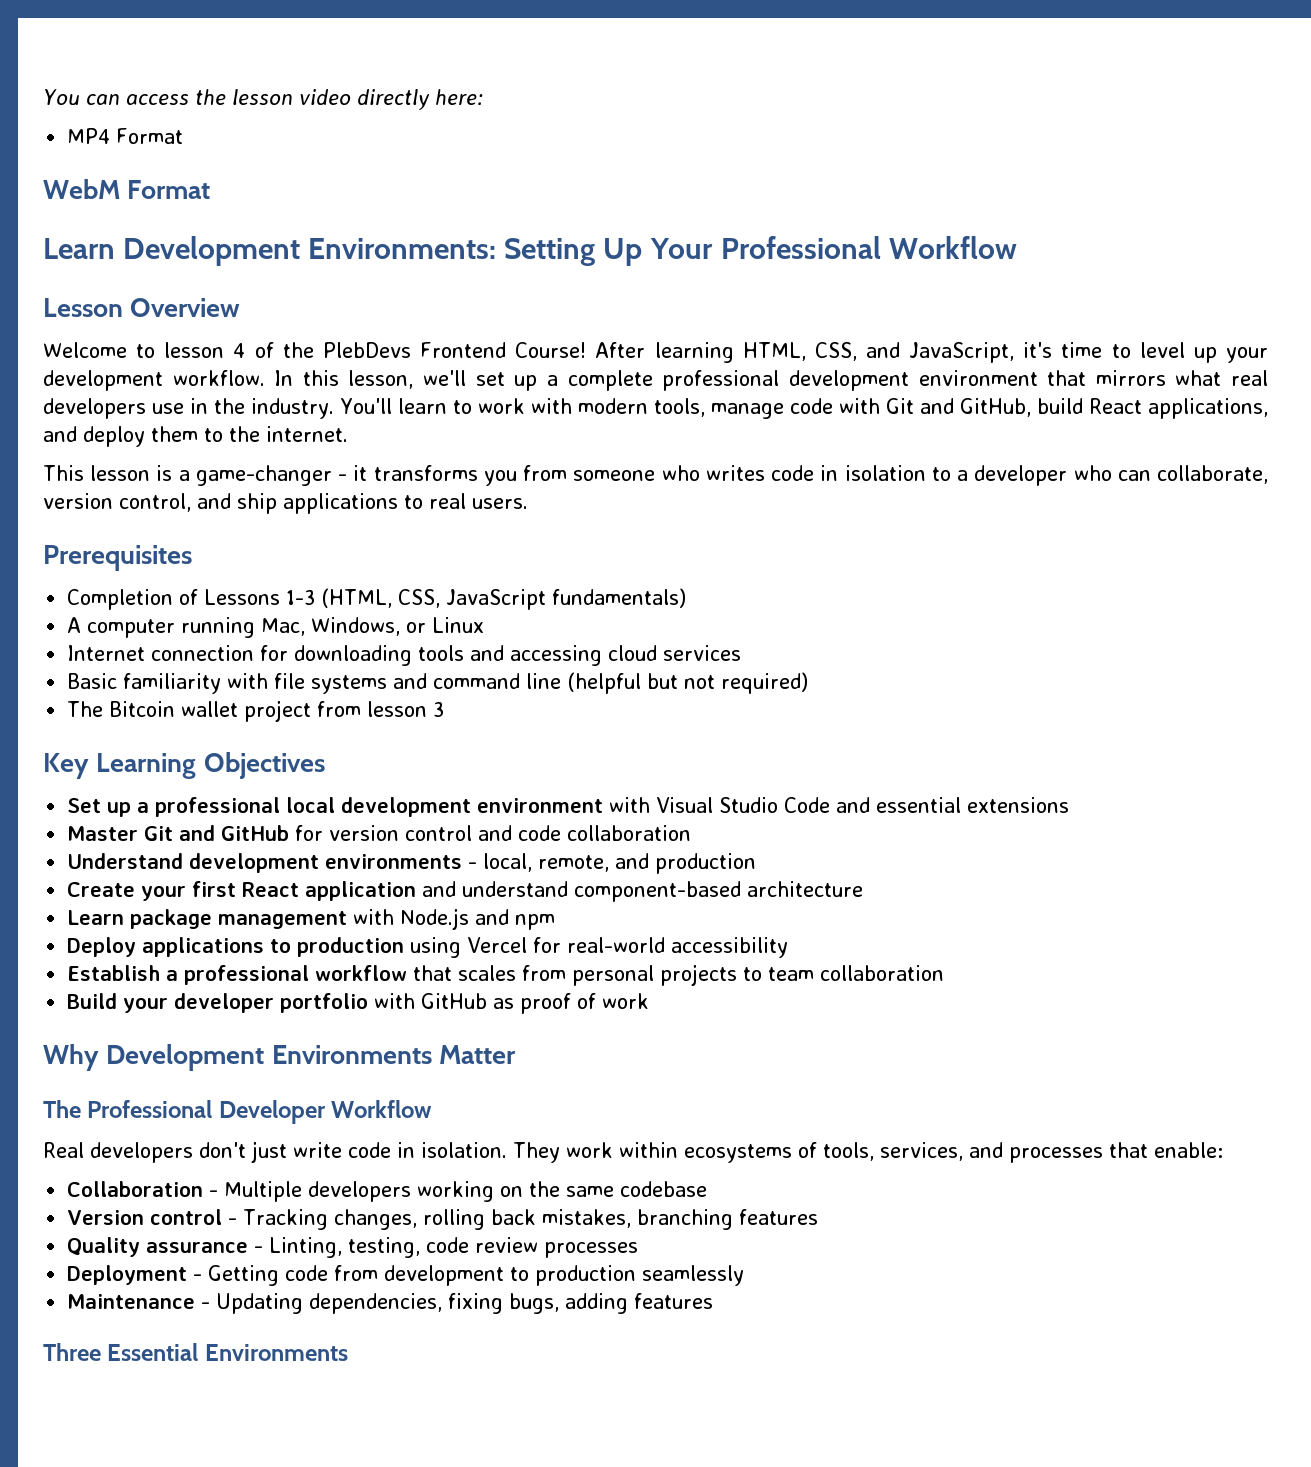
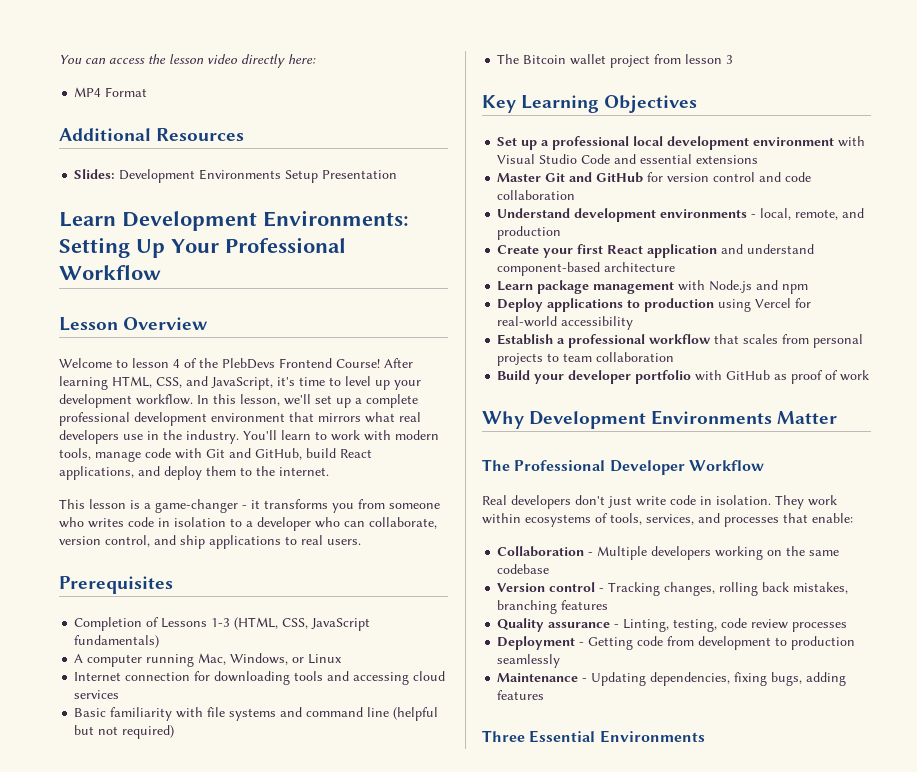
- WebM Format
+ Additional Resources
+ Slides: Development Environments Setup Presentation

